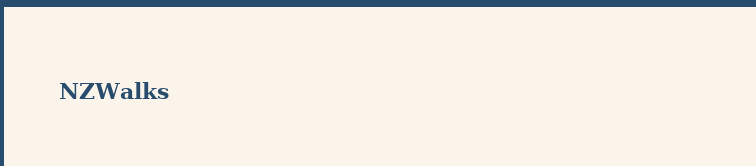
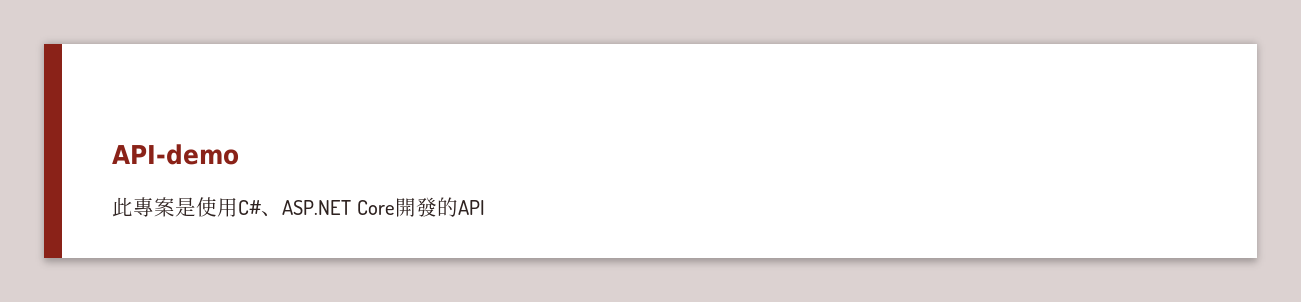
- NZWalks
+ API-demo
+ 此專案是使用C#、ASP.NET Core開發的API

